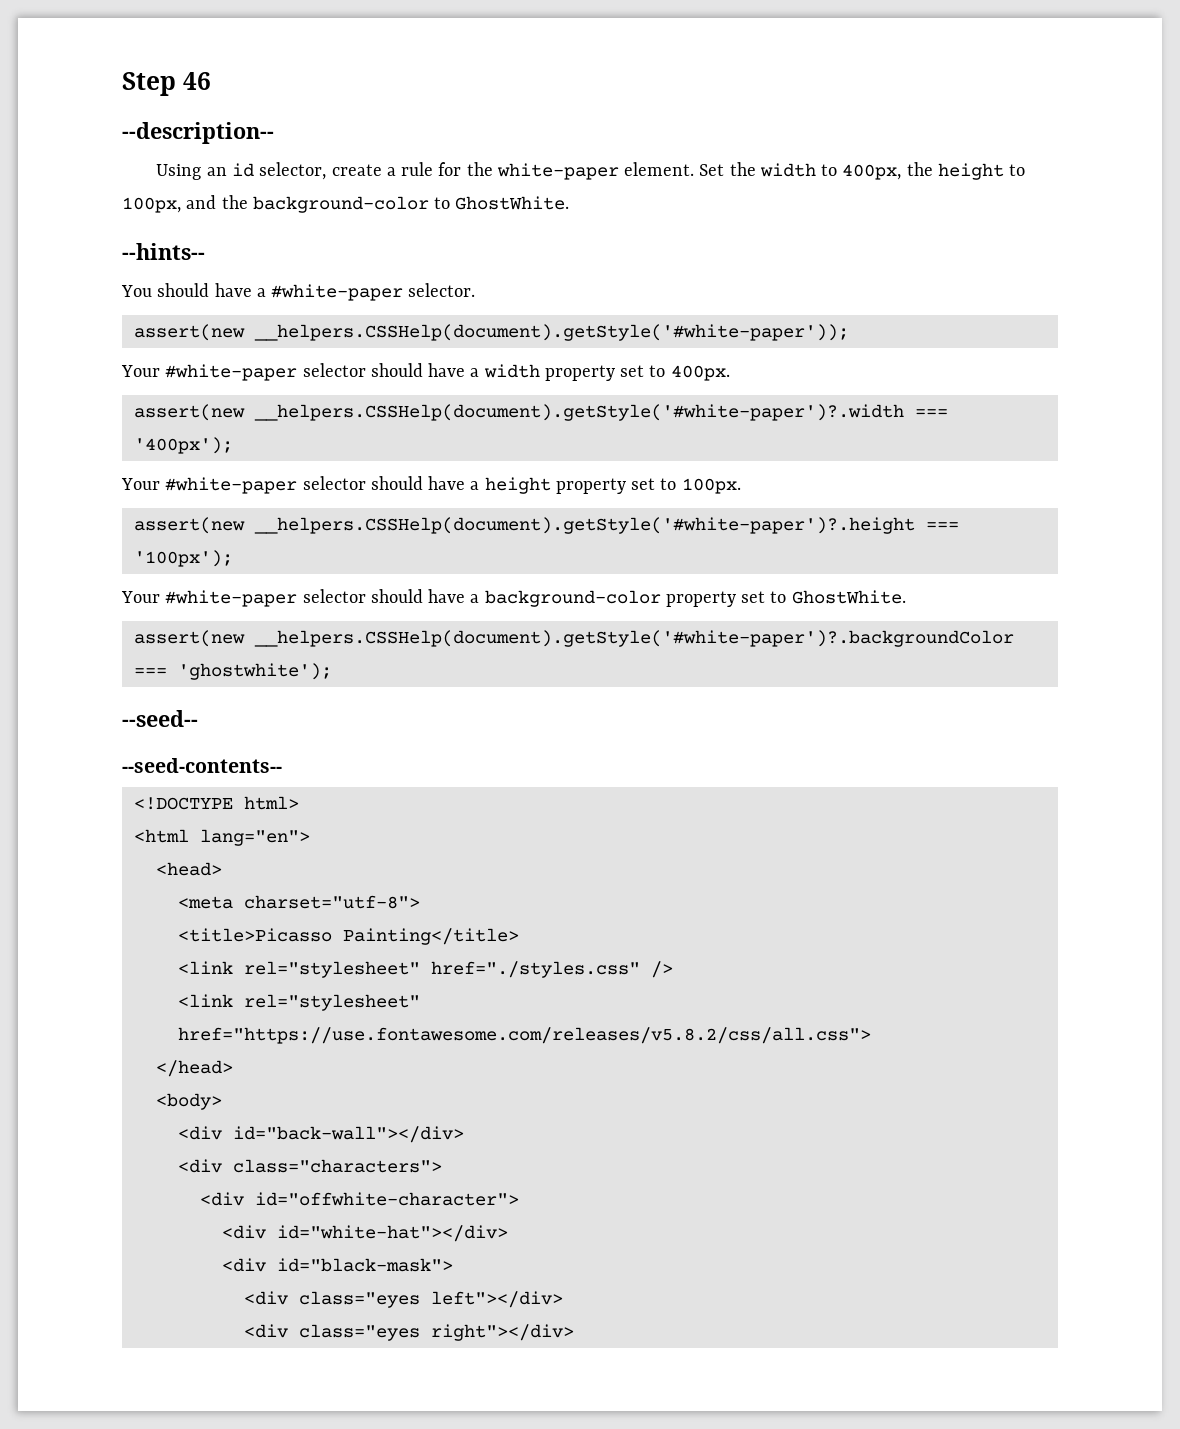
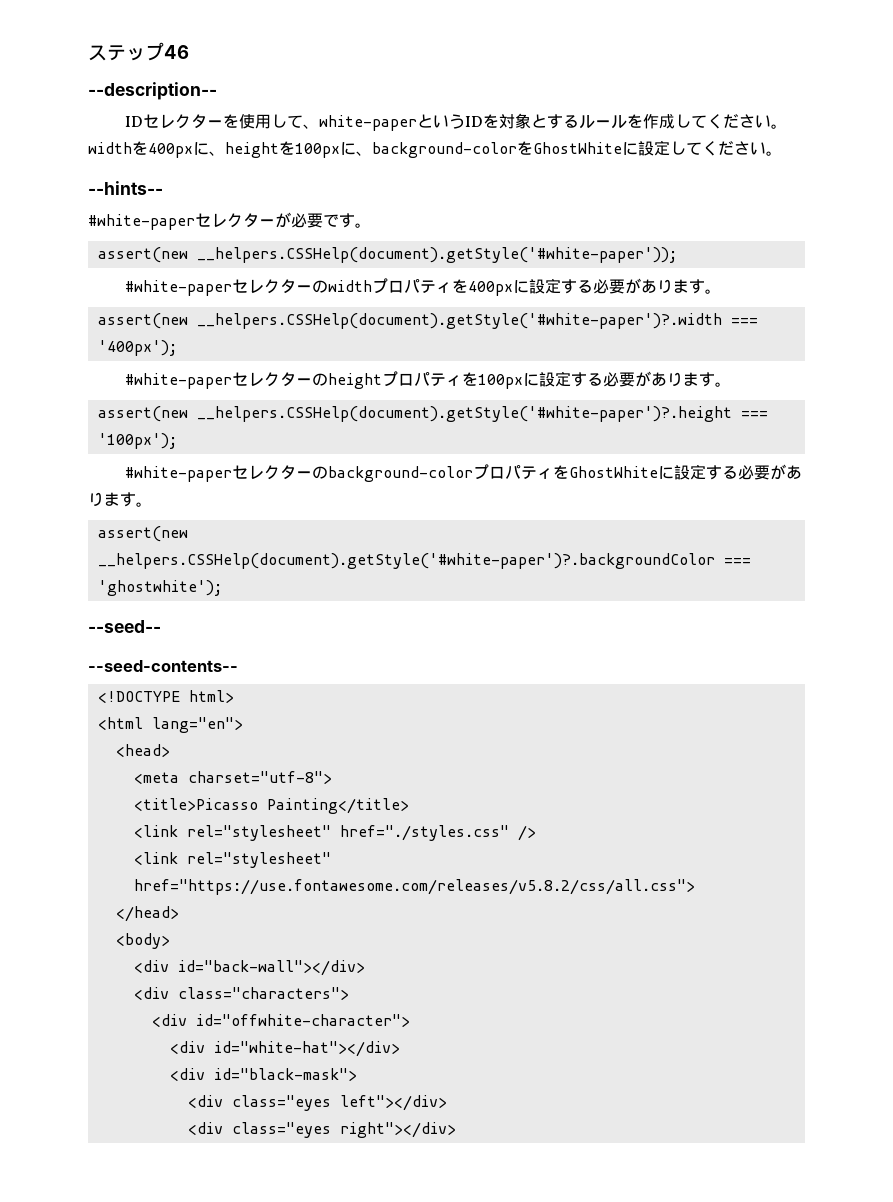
- Step 46
+ ステップ46
- Using an id selector, create a rule for the white-paper element. Set the width to 400px, the height to 100px, and the background-color to GhostWhite.
+ IDセレクターを使用して、white-paperというIDを対象とするルールを作成してください。widthを400pxに、heightを100pxに、background-colorをGhostWhiteに設定してください。
  --hints--
- You should have a #white-paper selector.
+ #white-paperセレクターが必要です。
  assert(new __helpers.CSSHelp(document).getStyle('#white-paper'));
- Your #white-paper selector should have a width property set to 400px.
+ #white-paperセレクターのwidthプロパティを400pxに設定する必要があります。
  assert(new __helpers.CSSHelp(document).getStyle('#white-paper')?.width === '400px');
- Your #white-paper selector should have a height property set to 100px.
+ #white-paperセレクターのheightプロパティを100pxに設定する必要があります。
  assert(new __helpers.CSSHelp(document).getStyle('#white-paper')?.height === '100px');
- Your #white-paper selector should have a background-color property set to GhostWhite.
+ #white-paperセレクターのbackground-colorプロパティをGhostWhiteに設定する必要があります。

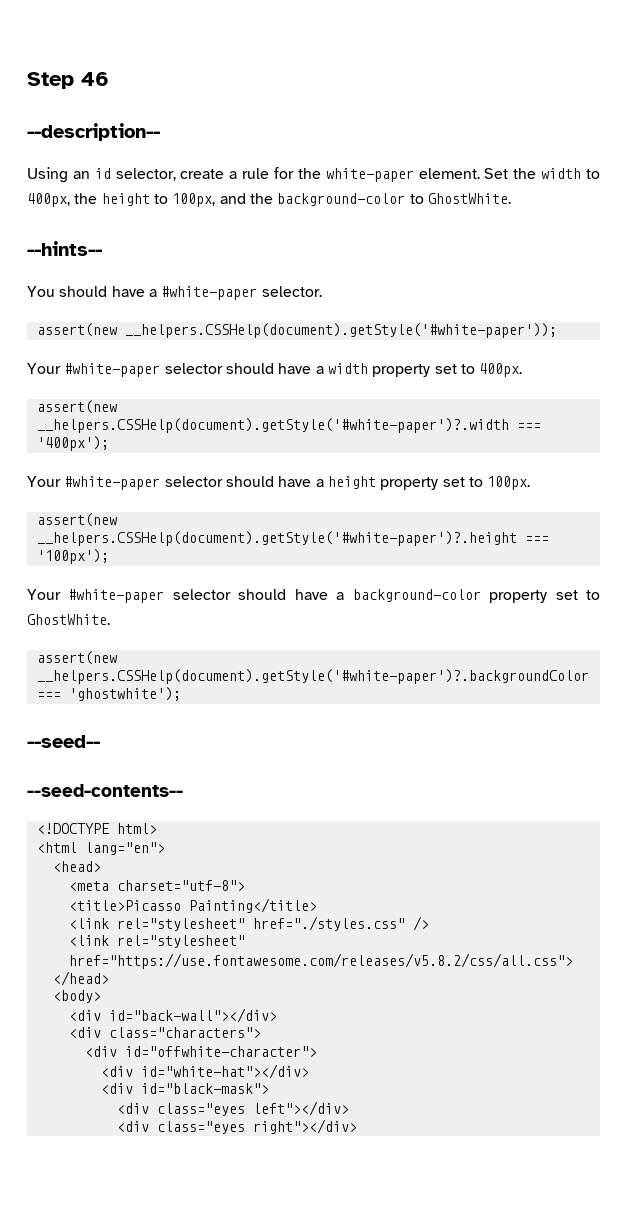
- ステップ46
+ Step 46
- IDセレクターを使用して、white-paperというIDを対象とするルールを作成してください。widthを400pxに、heightを100pxに、background-colorをGhostWhiteに設定してください。
+ Using an id selector, create a rule for the white-paper element. Set the width to 400px, the height to 100px, and the background-color to GhostWhite.
  --hints--
- #white-paperセレクターが必要です。
+ You should have a #white-paper selector.
  assert(new __helpers.CSSHelp(document).getStyle('#white-paper'));
- #white-paperセレクターのwidthプロパティを400pxに設定する必要があります。
+ Your #white-paper selector should have a width property set to 400px.
  assert(new __helpers.CSSHelp(document).getStyle('#white-paper')?.width === '400px');
- #white-paperセレクターのheightプロパティを100pxに設定する必要があります。
+ Your #white-paper selector should have a height property set to 100px.
  assert(new __helpers.CSSHelp(document).getStyle('#white-paper')?.height === '100px');
- #white-paperセレクターのbackground-colorプロパティをGhostWhiteに設定する必要があります。
+ Your #white-paper selector should have a background-color property set to GhostWhite.

